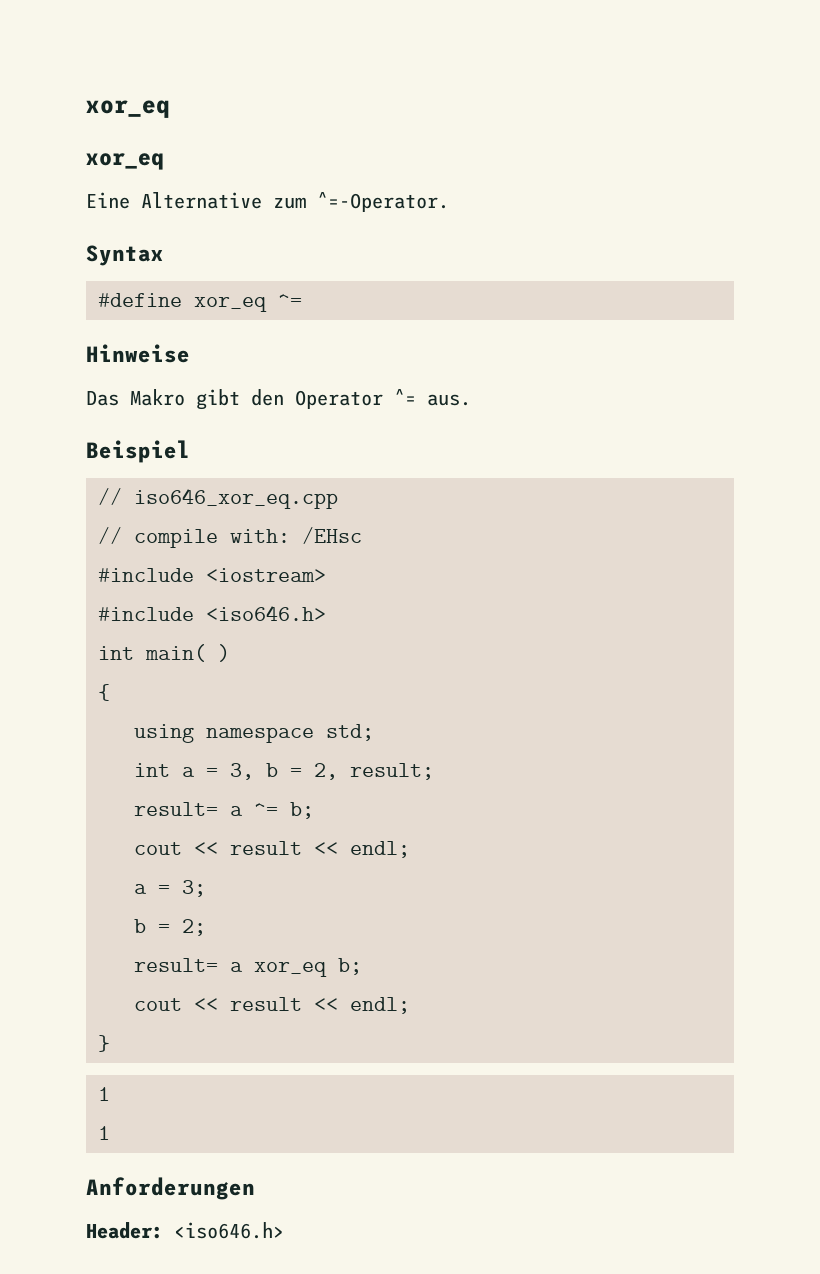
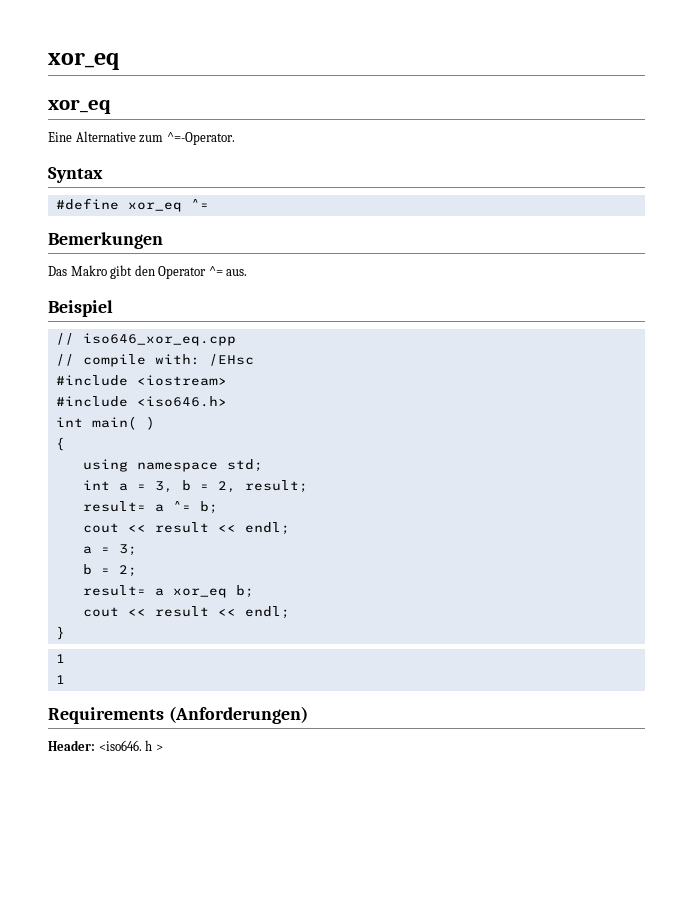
- Hinweise
+ Bemerkungen
- Anforderungen
+ Requirements (Anforderungen)
- Header: <iso646.h>
+ Header: <iso646. h >

